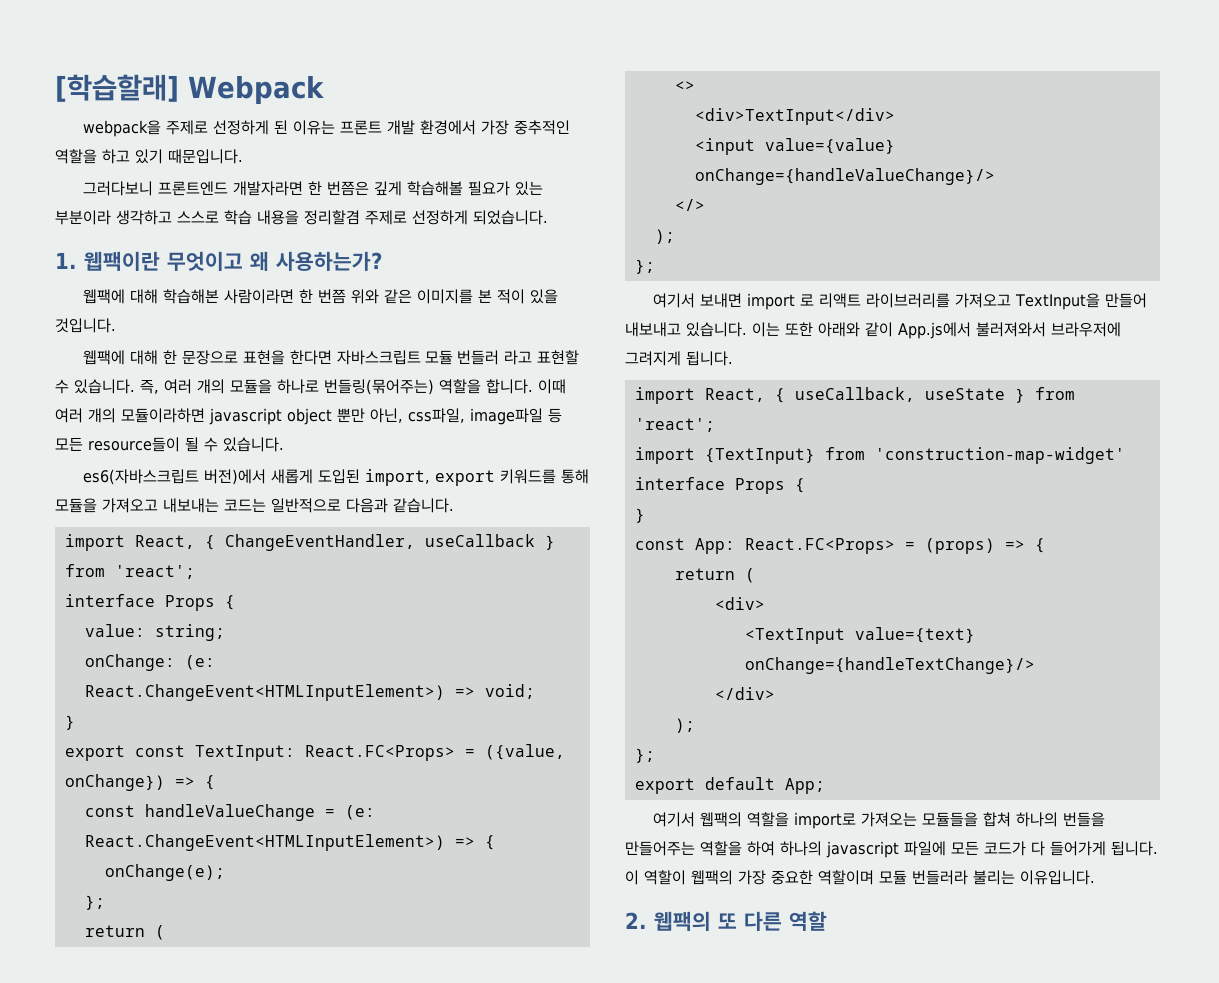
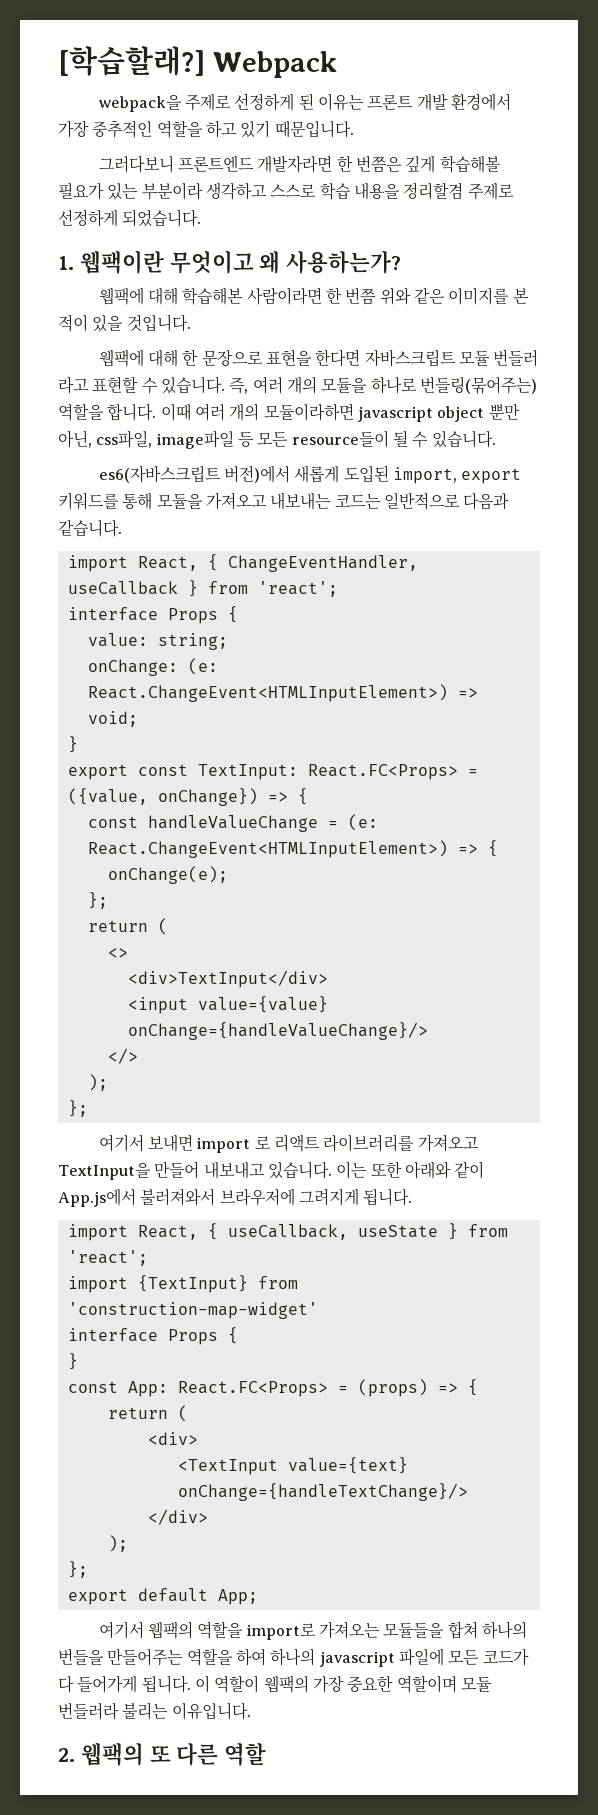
- [학습할래] Webpack
+ [학습할래?] Webpack

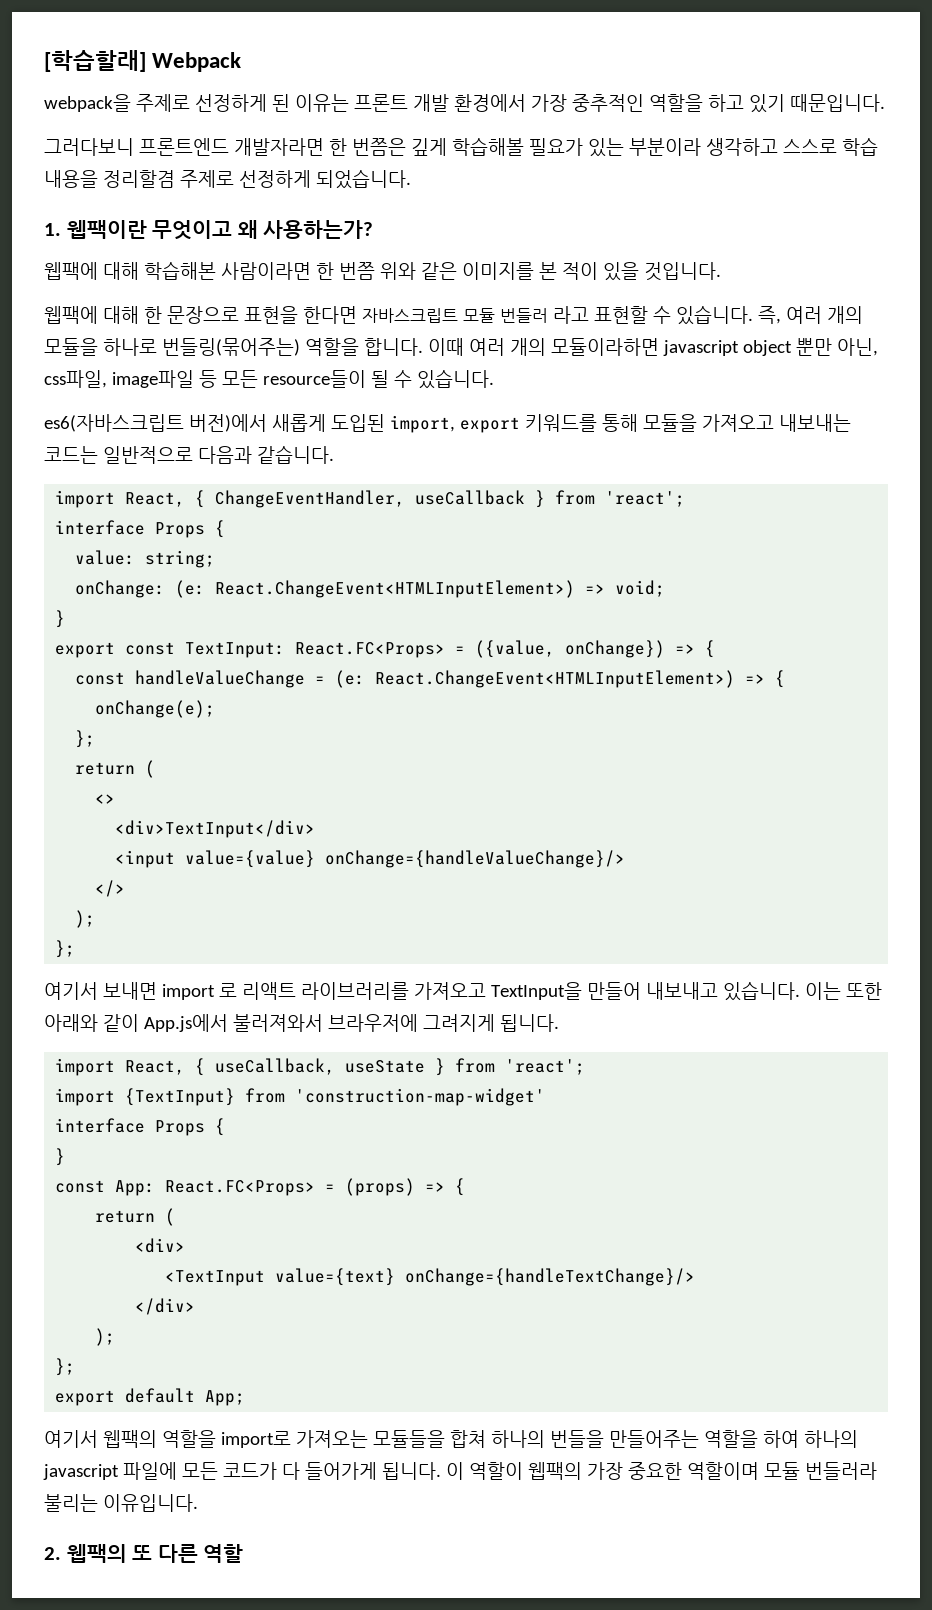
- [학습할래?] Webpack
+ [학습할래] Webpack

